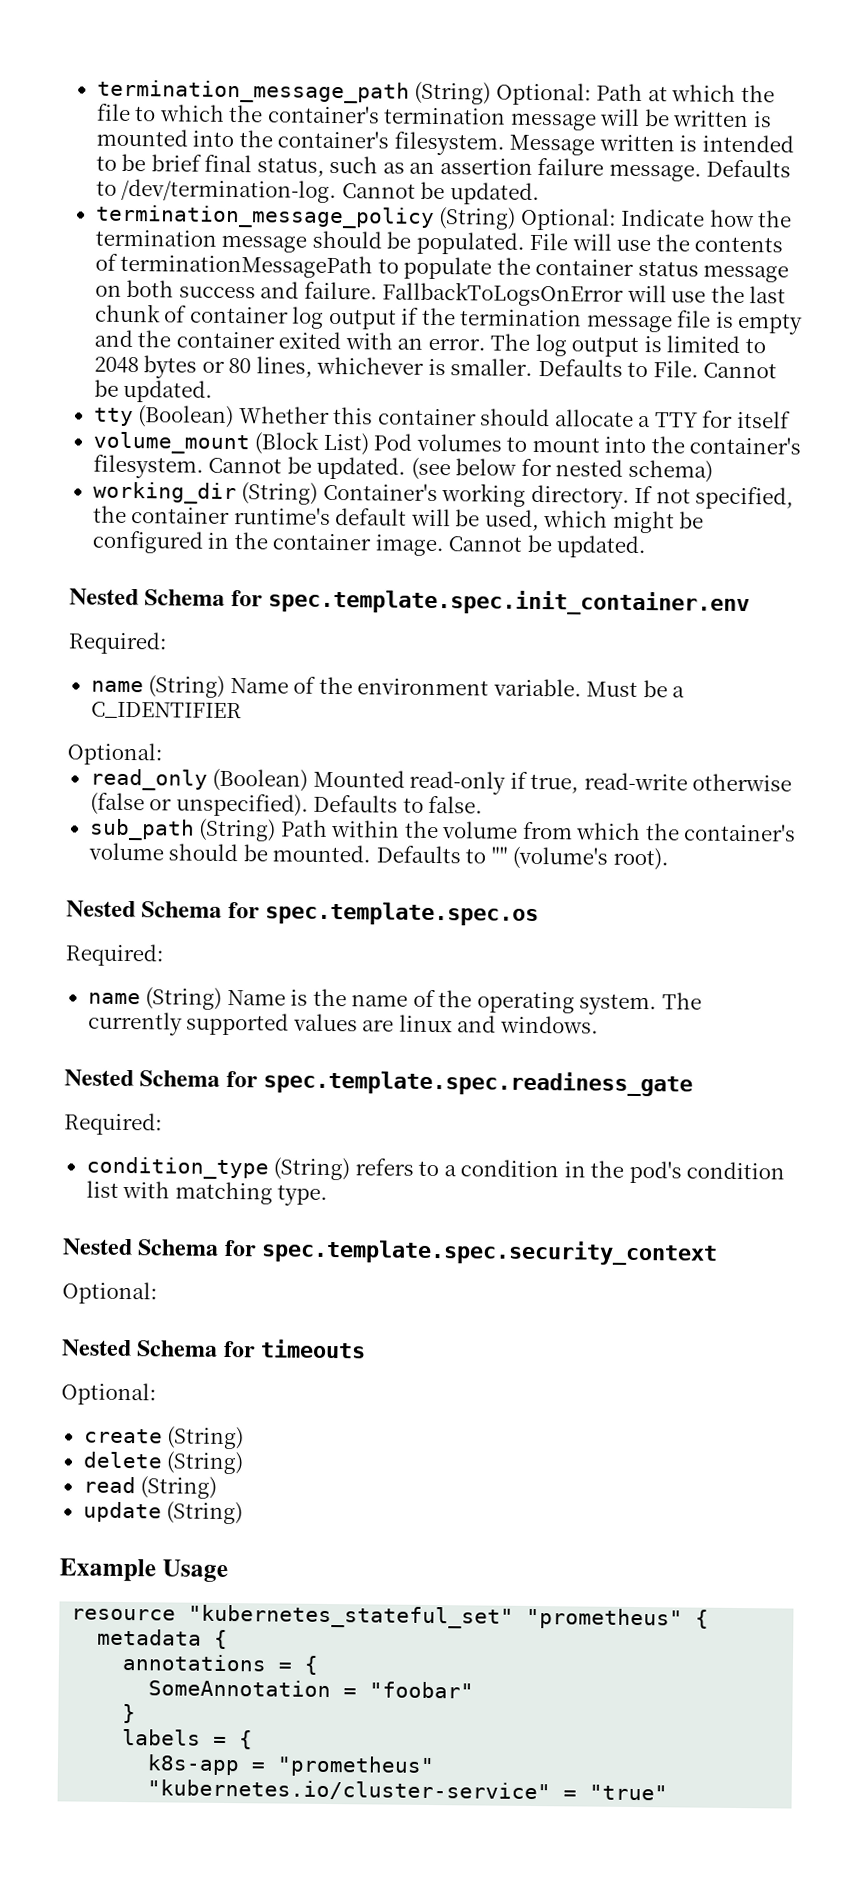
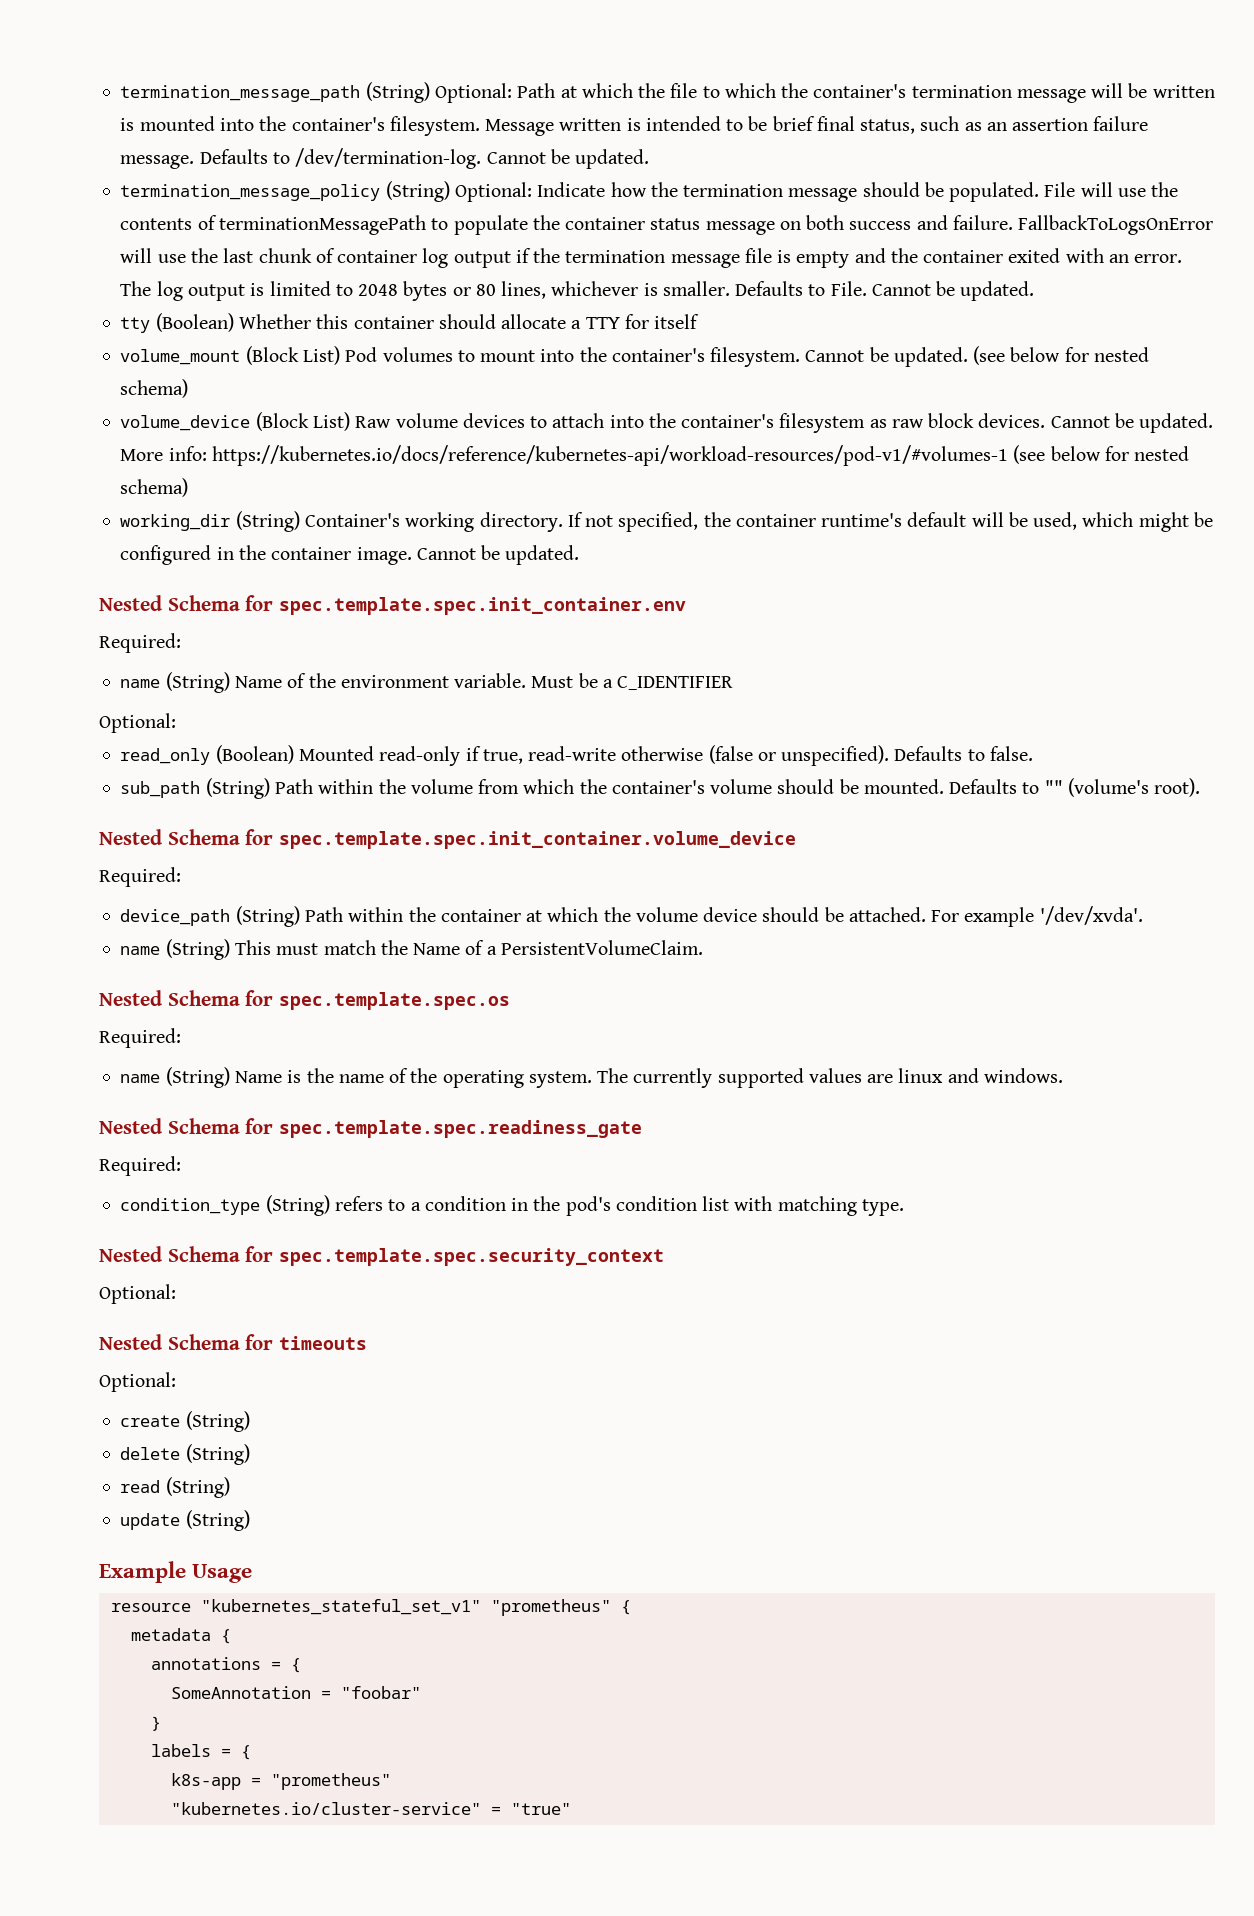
+ volume_device (Block List) Raw volume devices to attach into the container's filesystem as raw block devices. Cannot be updated. More info: https://kubernetes.io/docs/reference/kubernetes-api/workload-resources/pod-v1/#volumes-1 (see below for nested schema)
+ Nested Schema for spec.template.spec.init_container.volume_device
+ Required:
+ device_path (String) Path within the container at which the volume device should be attached. For example '/dev/xvda'.
+ name (String) This must match the Name of a PersistentVolumeClaim.
- resource "kubernetes_stateful_set" "prometheus" {
+ resource "kubernetes_stateful_set_v1" "prometheus" {

